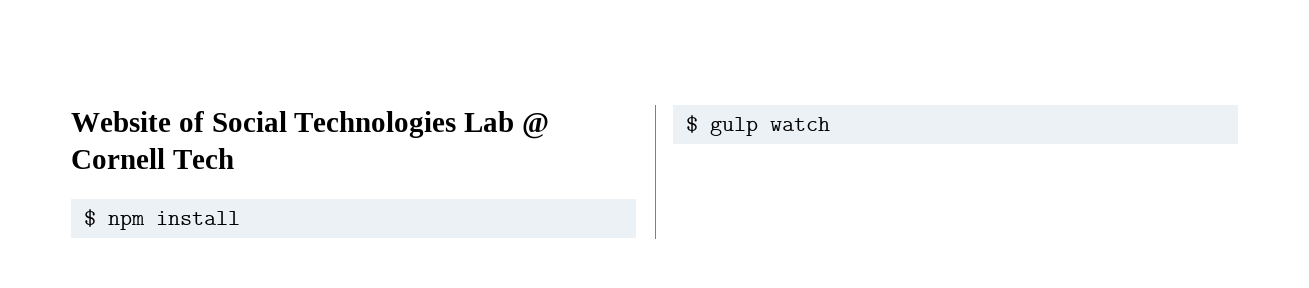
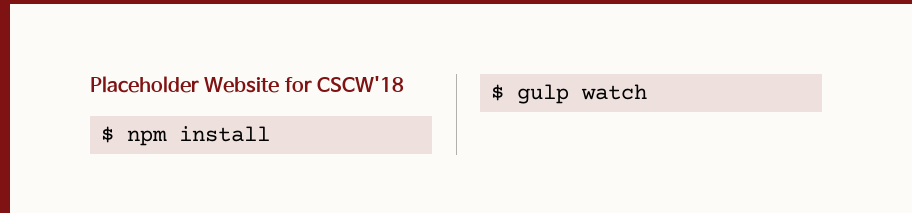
- Website of Social Technologies Lab @ Cornell Tech
+ Placeholder Website for CSCW'18

